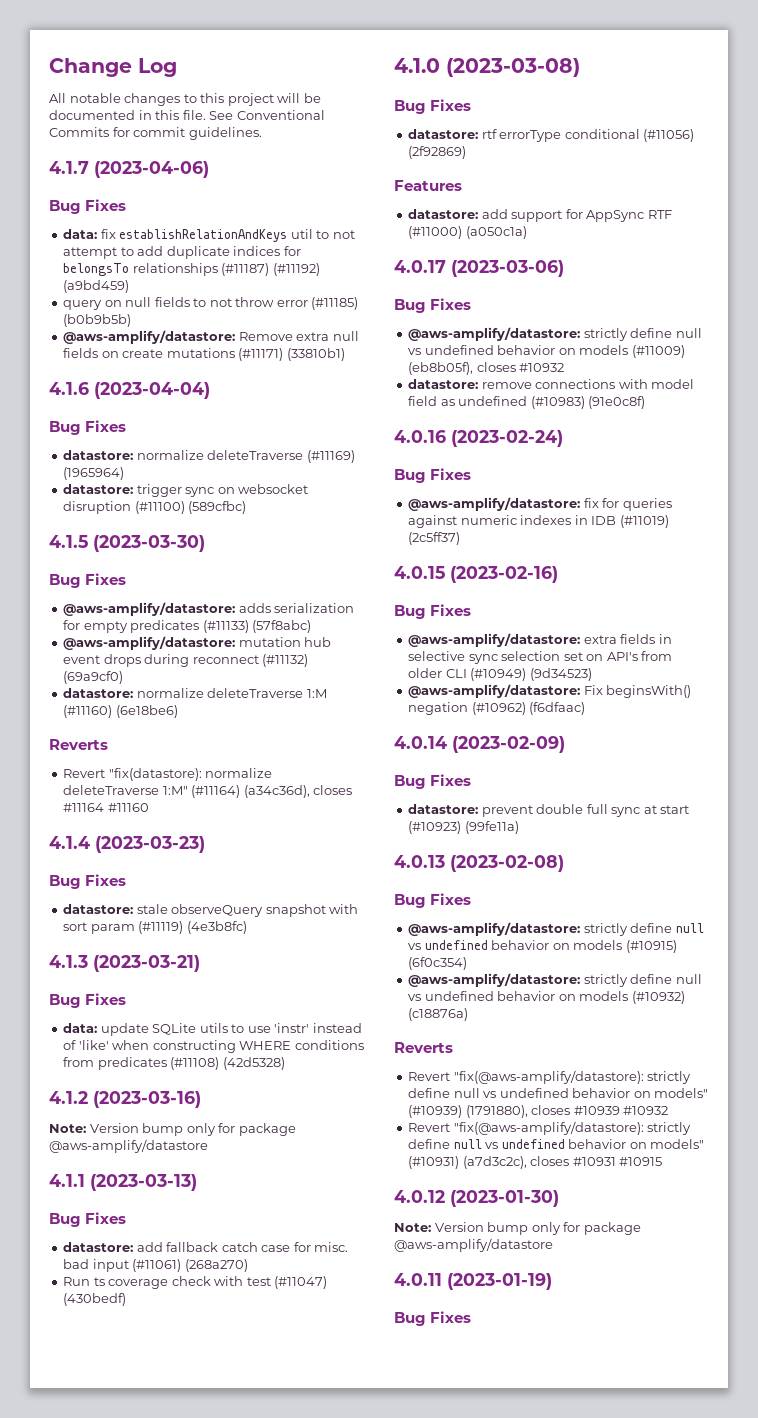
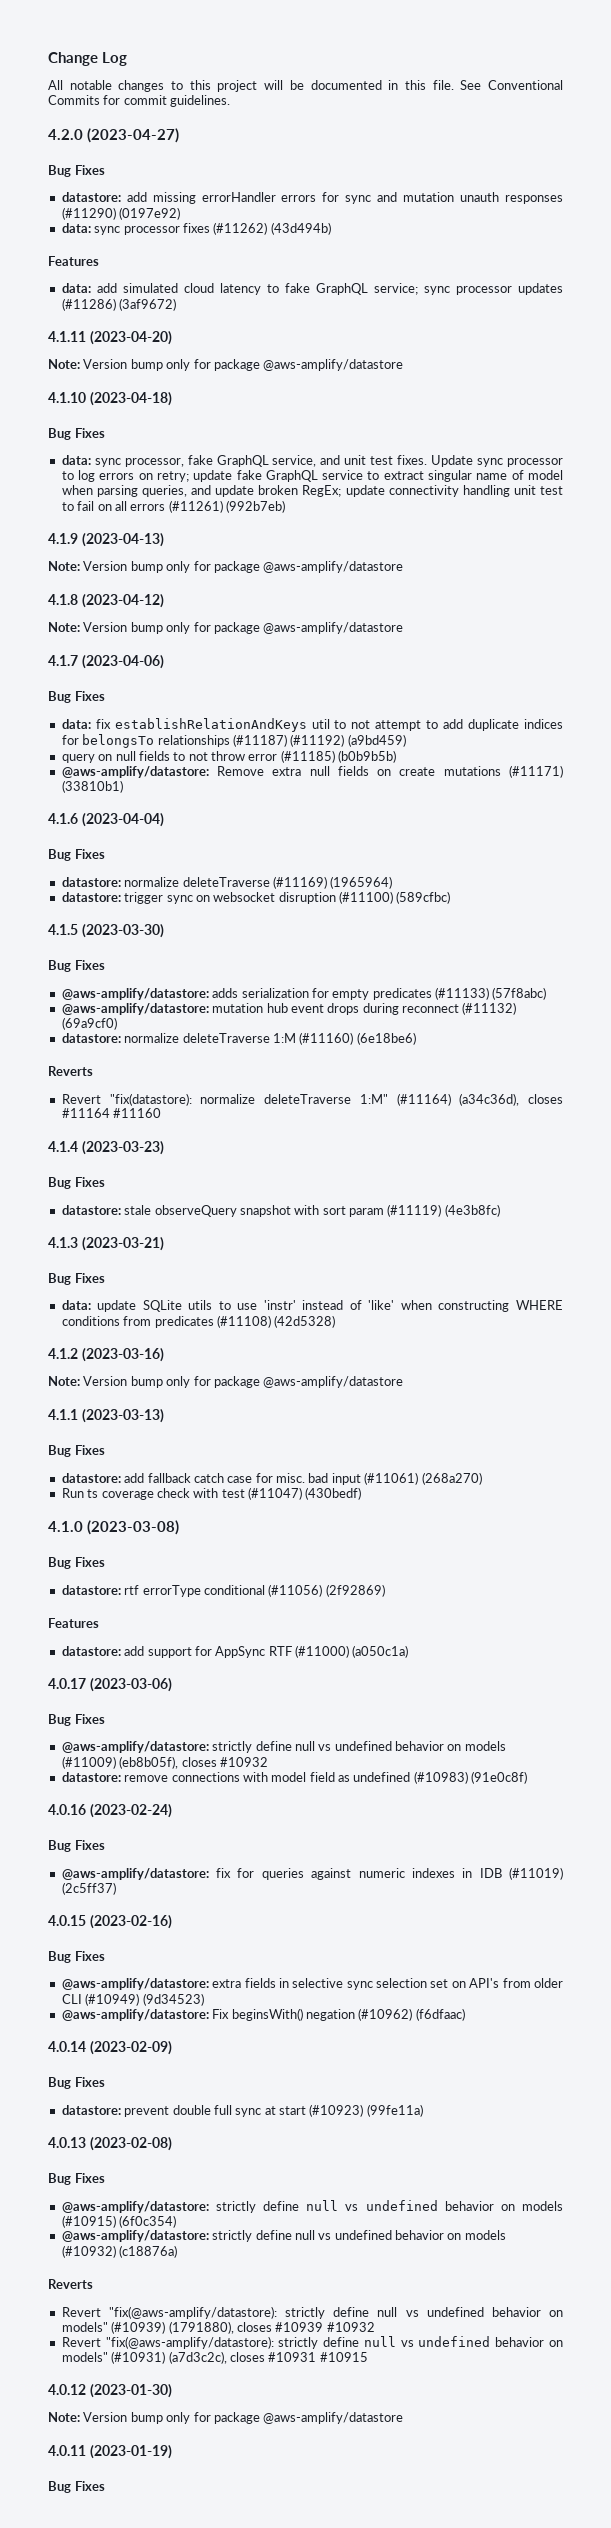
+ 4.2.0 (2023-04-27)
+ Bug Fixes
+ datastore: add missing errorHandler errors for sync and mutation unauth responses (#11290) (0197e92)
+ data: sync processor fixes (#11262) (43d494b)
+ Features
+ data: add simulated cloud latency to fake GraphQL service; sync processor updates (#11286) (3af9672)
+ 4.1.11 (2023-04-20)
+ Note: Version bump only for package @aws-amplify/datastore
+ 4.1.10 (2023-04-18)
+ Bug Fixes
+ data: sync processor, fake GraphQL service, and unit test fixes. Update sync processor to log errors on retry; update fake GraphQL service to extract singular name of model when parsing queries, and update broken RegEx; update connectivity handling unit test to fail on all errors (#11261) (992b7eb)
+ 4.1.9 (2023-04-13)
+ Note: Version bump only for package @aws-amplify/datastore
+ 4.1.8 (2023-04-12)
+ Note: Version bump only for package @aws-amplify/datastore

